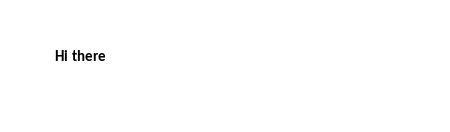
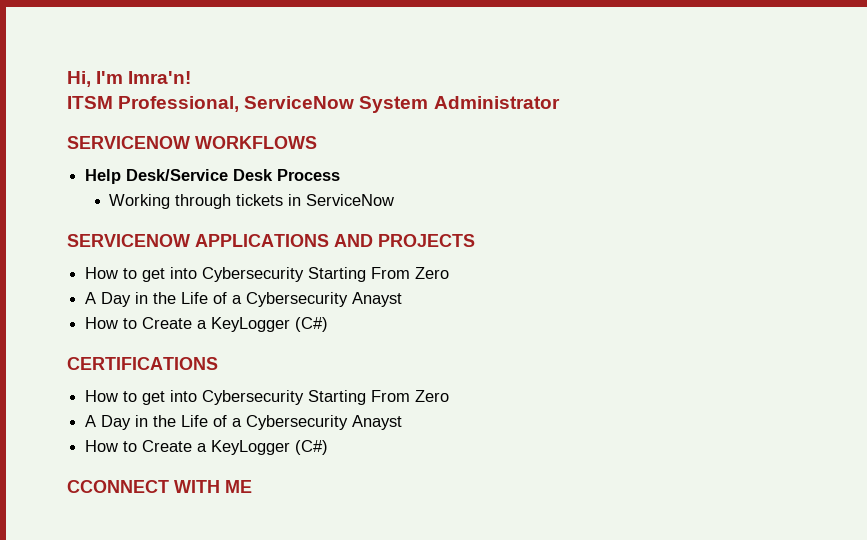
- Hi there
+ Hi, I'm Imra'n!
+ ITSM Professional, ServiceNow System Administrator
+ SERVICENOW WORKFLOWS
+ Help Desk/Service Desk Process
+ Working through tickets in ServiceNow
+ SERVICENOW APPLICATIONS AND PROJECTS
+ How to get into Cybersecurity Starting From Zero
+ A Day in the Life of a Cybersecurity Anayst
+ How to Create a KeyLogger (C#)
+ CERTIFICATIONS
+ How to get into Cybersecurity Starting From Zero
+ A Day in the Life of a Cybersecurity Anayst
+ How to Create a KeyLogger (C#)
+ CCONNECT WITH ME

